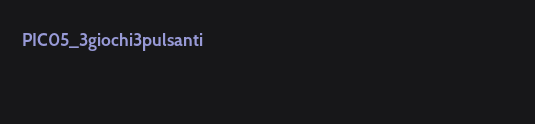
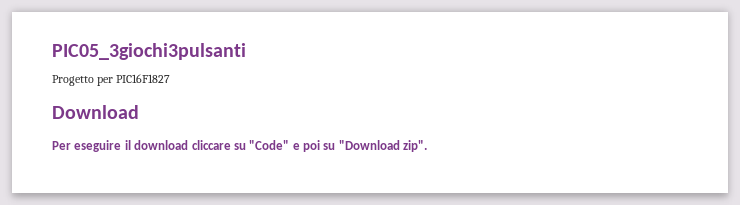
+ Progetto per PIC16F1827
+ Download
+ Per eseguire il download cliccare su "Code" e poi su "Download zip".

